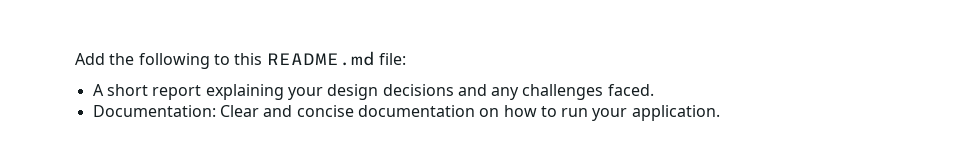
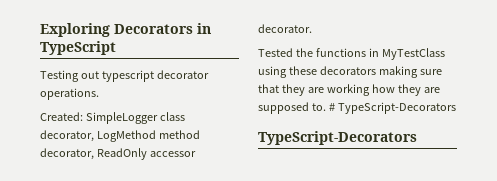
- Add the following to this README.md file:
- A short report explaining your design decisions and any challenges faced.
- Documentation: Clear and concise documentation on how to run your application.
+ Exploring Decorators in TypeScript
+ Testing out typescript decorator operations.
+ Created: SimpleLogger class decorator, LogMethod method decorator, ReadOnly accessor decorator.
+ Tested the functions in MyTestClass using these decorators making sure that they are working how they are supposed to. # TypeScript-Decorators
+ TypeScript-Decorators

